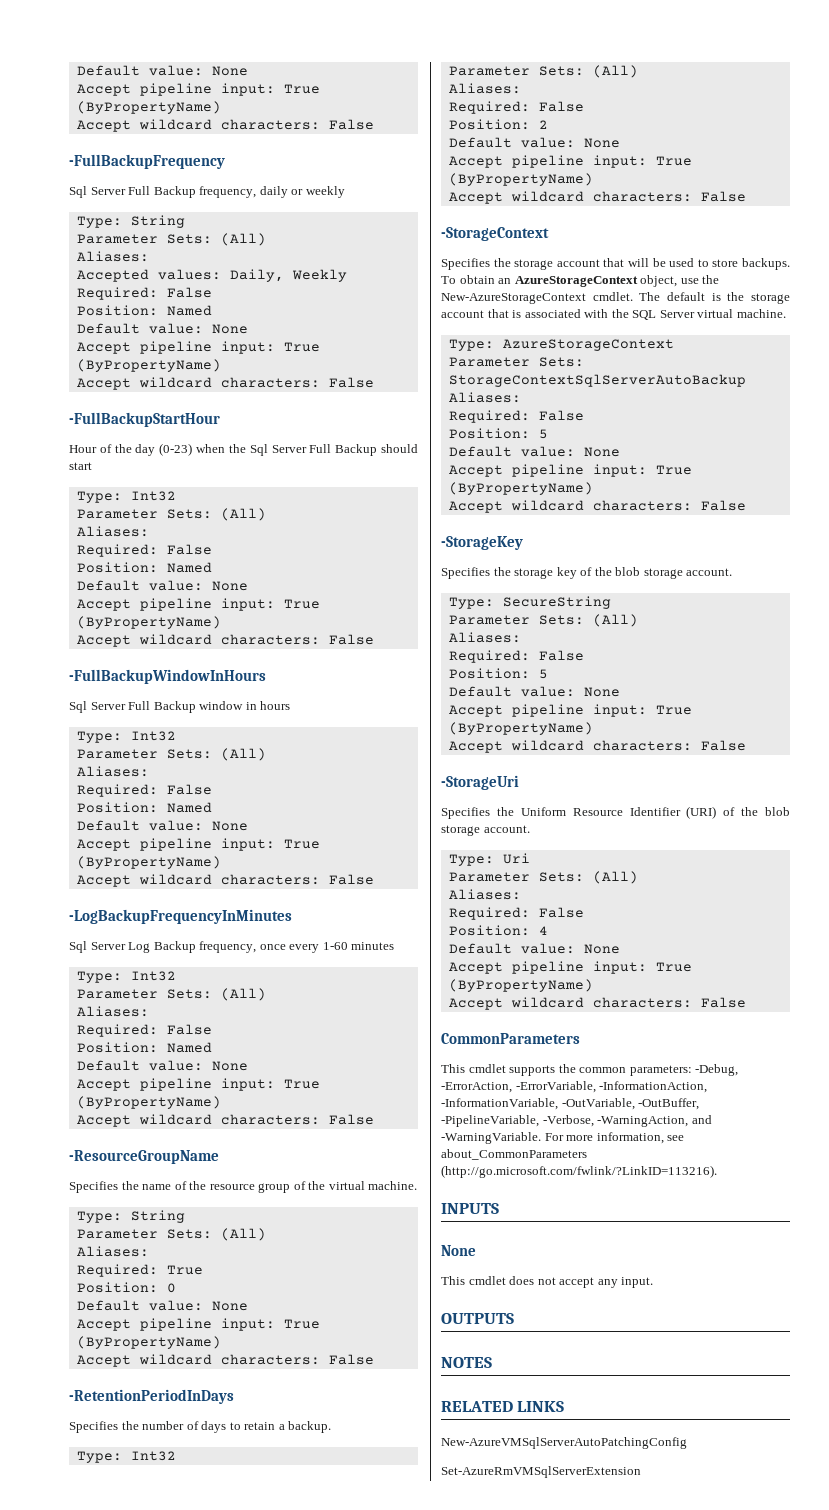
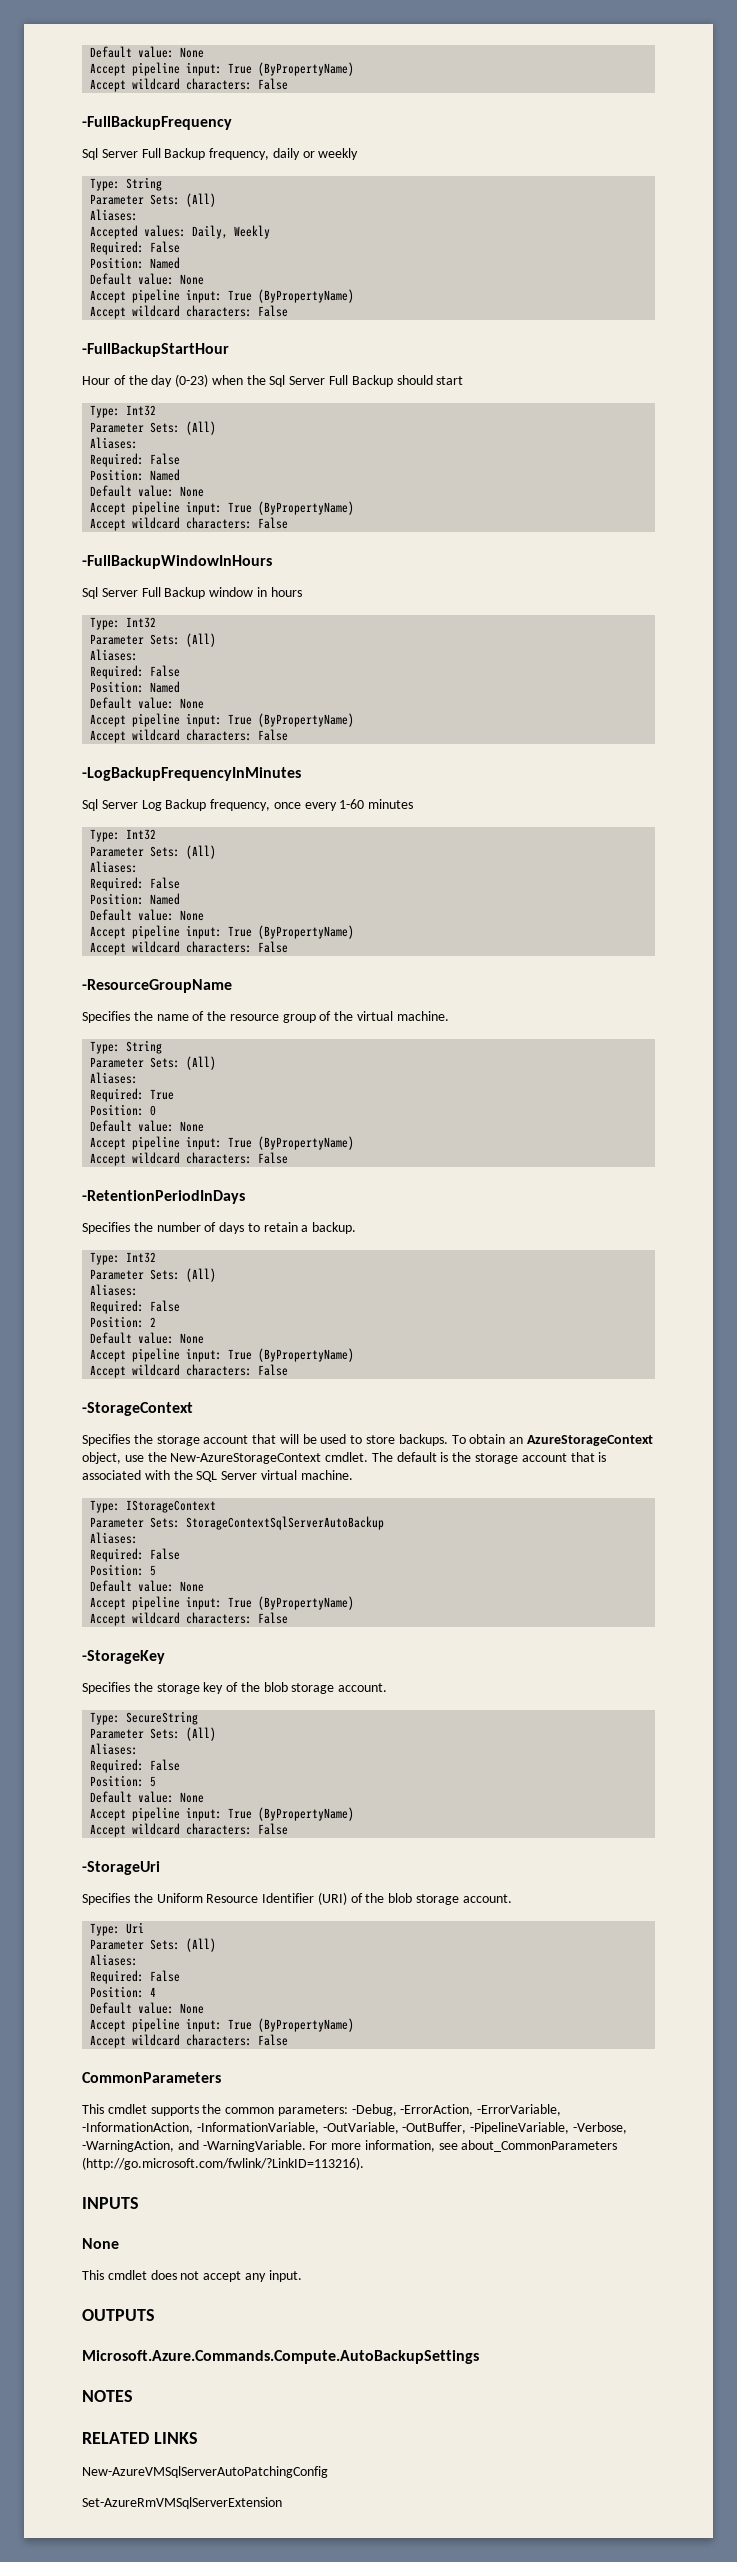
- Type: AzureStorageContext
+ Type: IStorageContext
+ Microsoft.Azure.Commands.Compute.AutoBackupSettings

